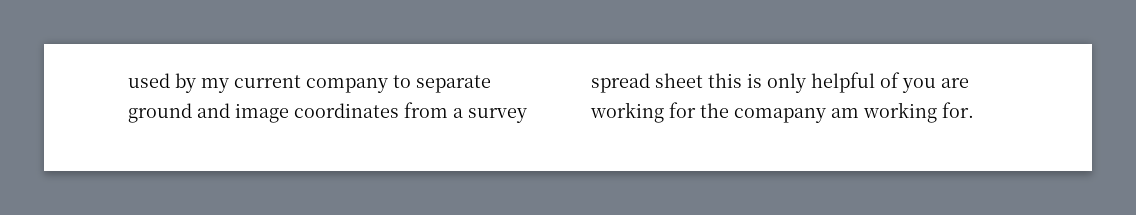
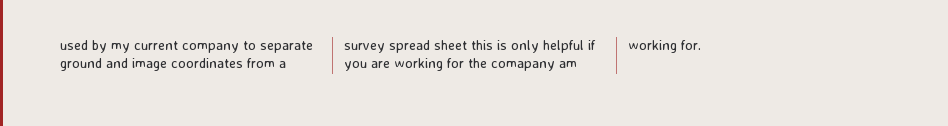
- used by my current company to separate ground and image coordinates from a survey spread sheet this is only helpful of you are working for the comapany am working for.
+ used by my current company to separate ground and image coordinates from a survey spread sheet this is only helpful if you are working for the comapany am working for.

